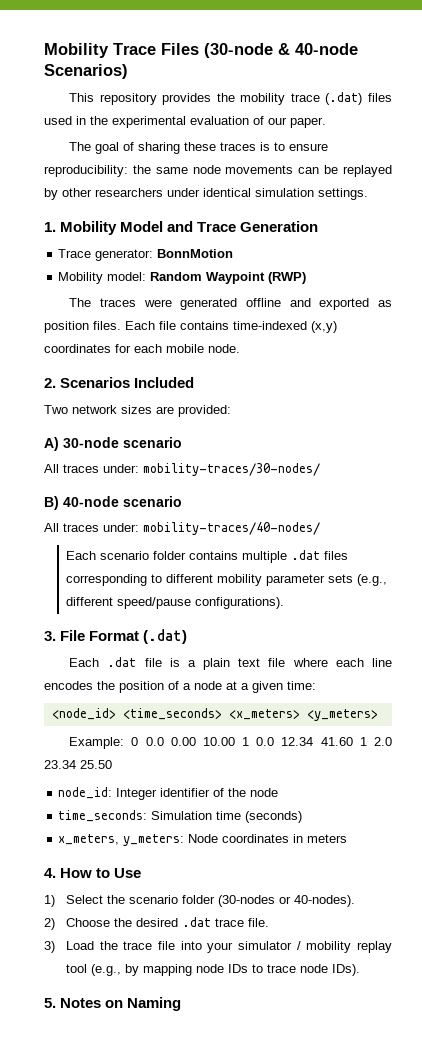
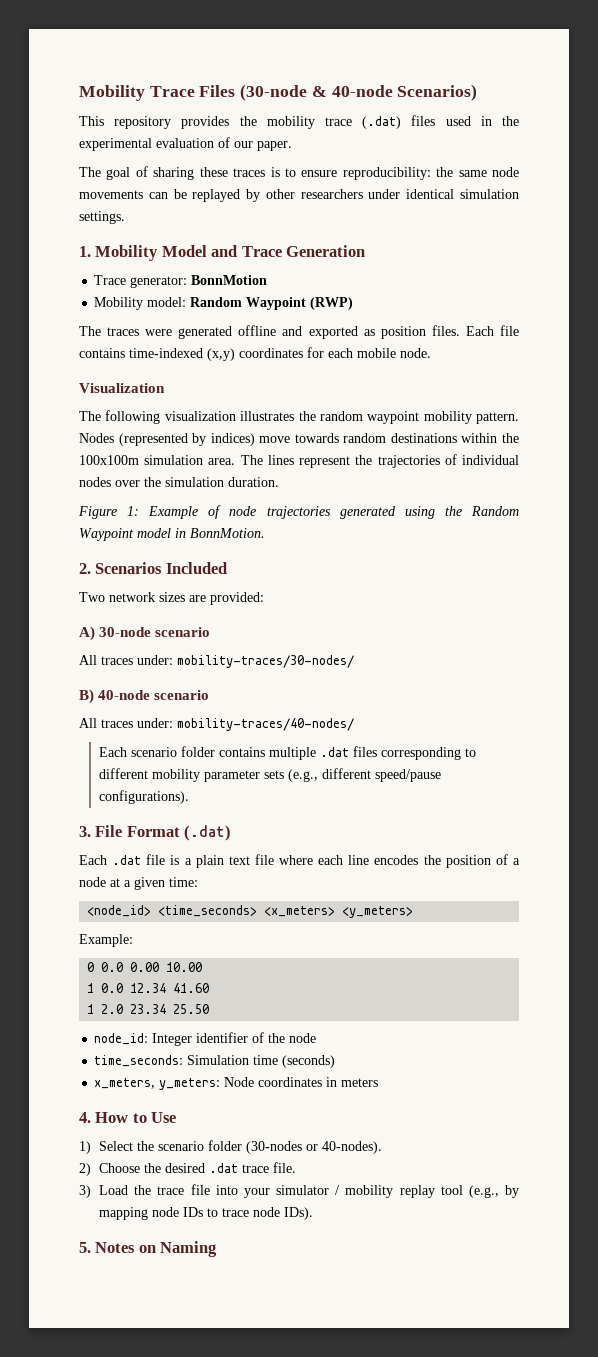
+ Visualization
+ The following visualization illustrates the random waypoint mobility pattern. Nodes (represented by indices) move towards random destinations within the 100x100m simulation area. The lines represent the trajectories of individual nodes over the simulation duration.
+ Figure 1: Example of node trajectories generated using the Random Waypoint model in BonnMotion.
- Example: 0 0.0 0.00 10.00 1 0.0 12.34 41.60 1 2.0 23.34 25.50
+ Example:
+ 0 0.0 0.00 10.00
+ 1 0.0 12.34 41.60
+ 1 2.0 23.34 25.50

